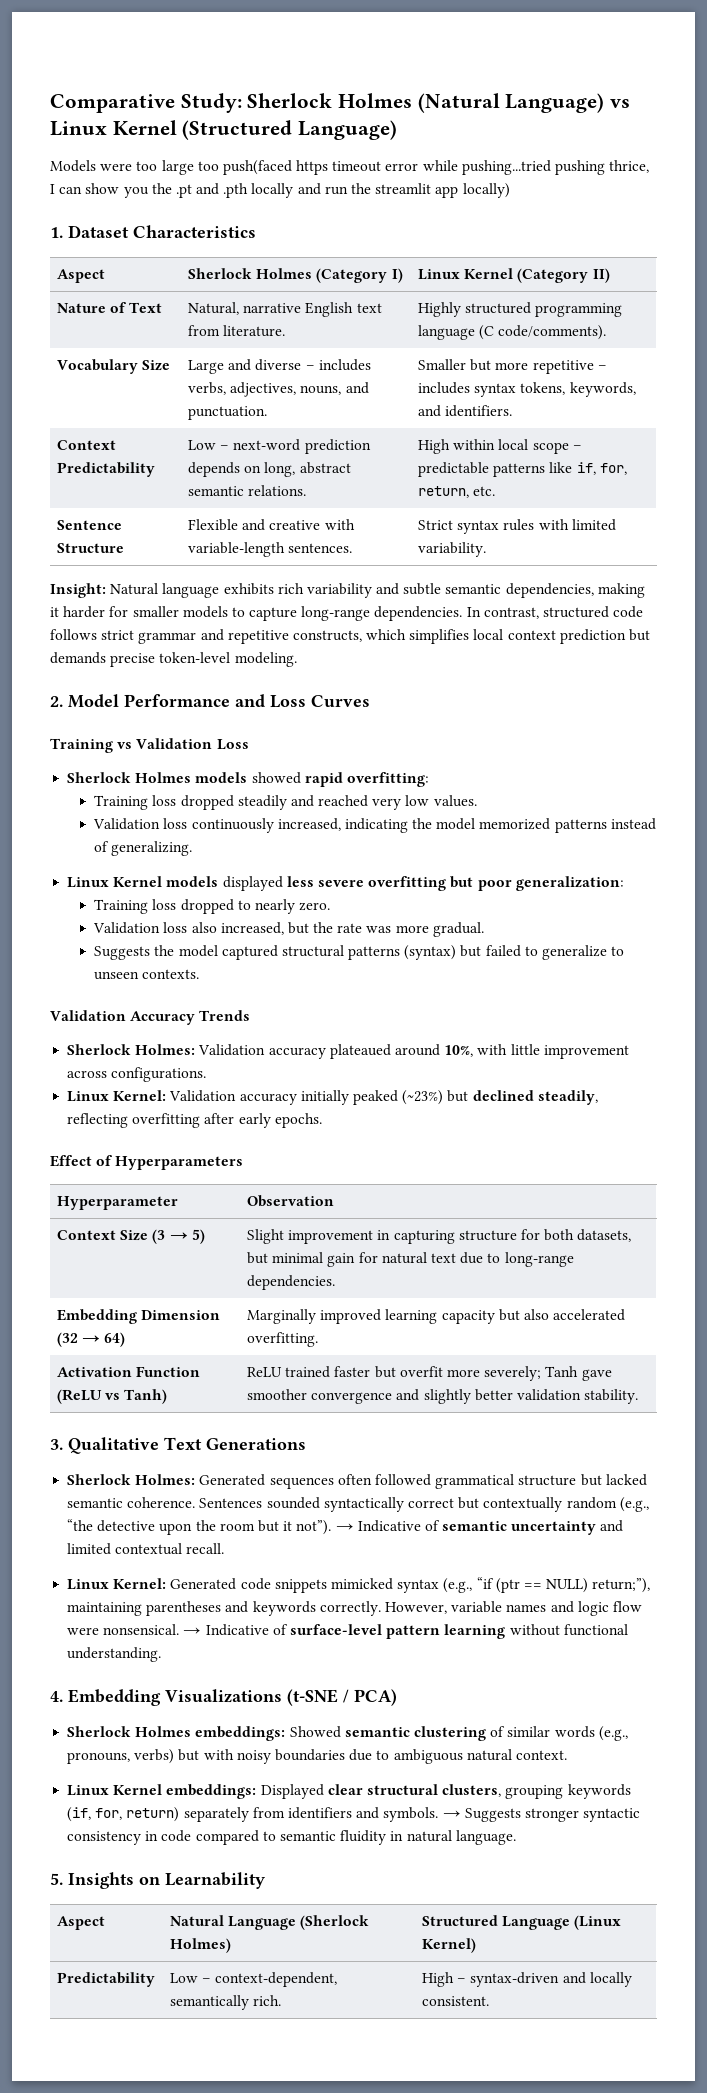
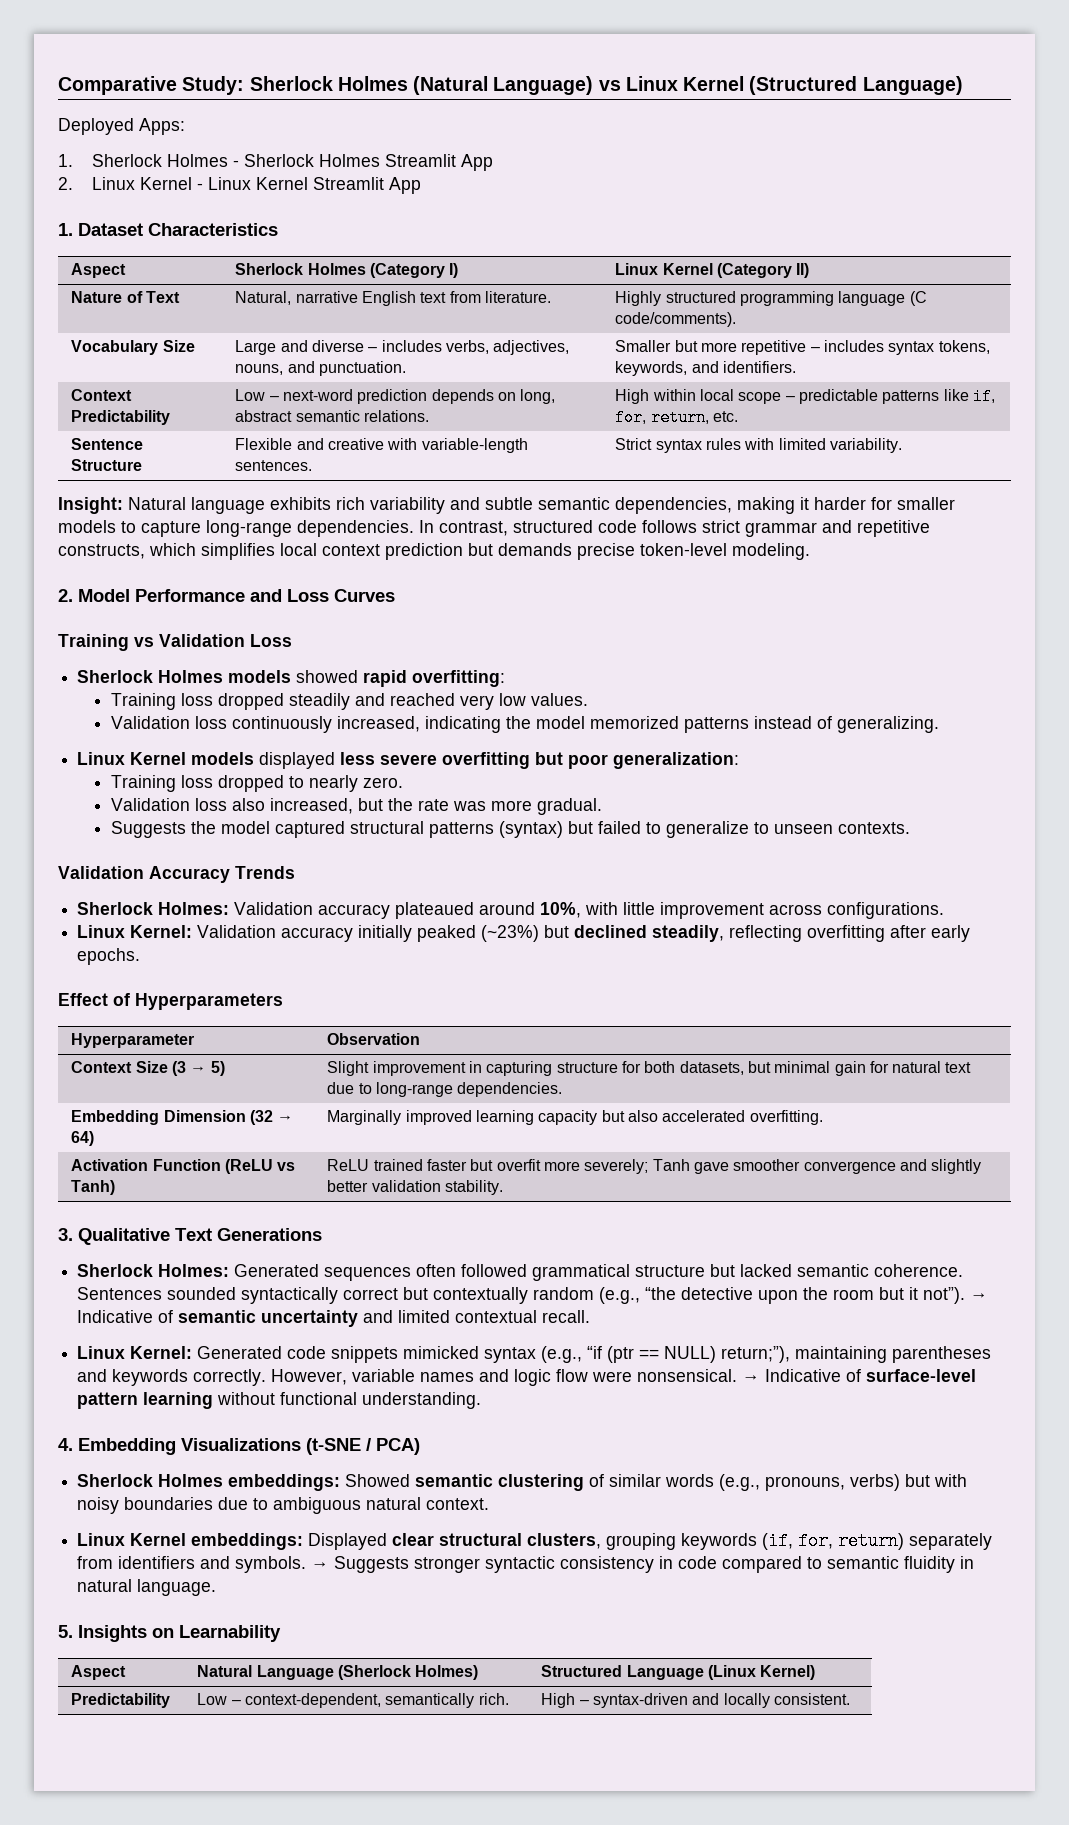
- Models were too large too push(faced https timeout error while pushing...tried pushing thrice, I can show you the .pt and .pth locally and run the streamlit app locally)
+ Deployed Apps:
+ 1. Sherlock Holmes - Sherlock Holmes Streamlit App
+ 2. Linux Kernel - Linux Kernel Streamlit App

